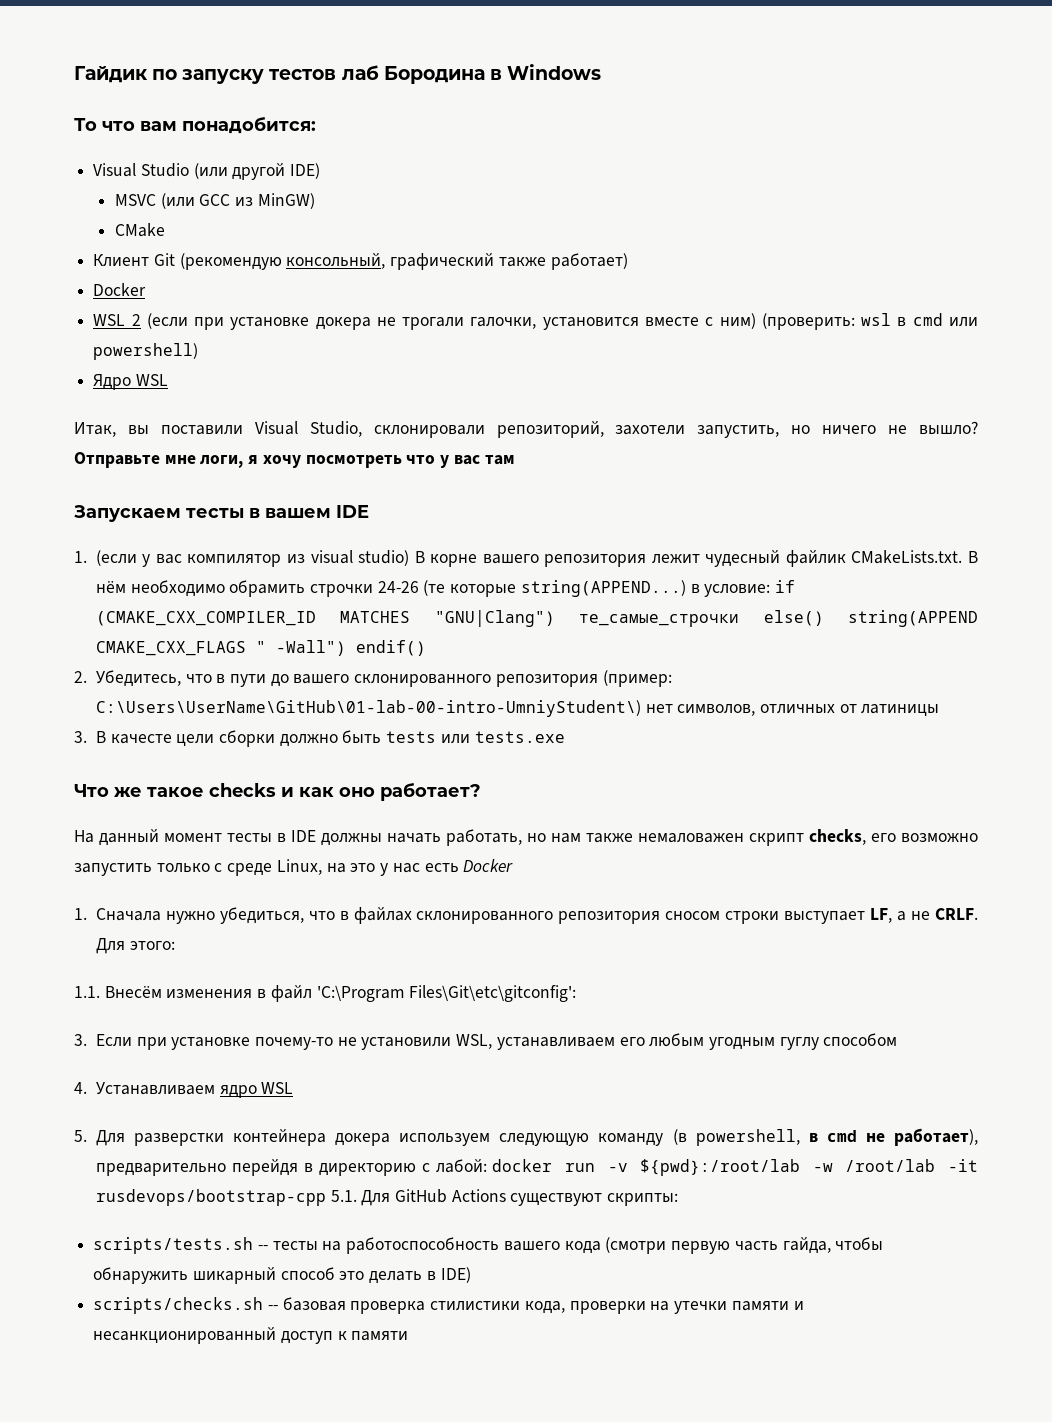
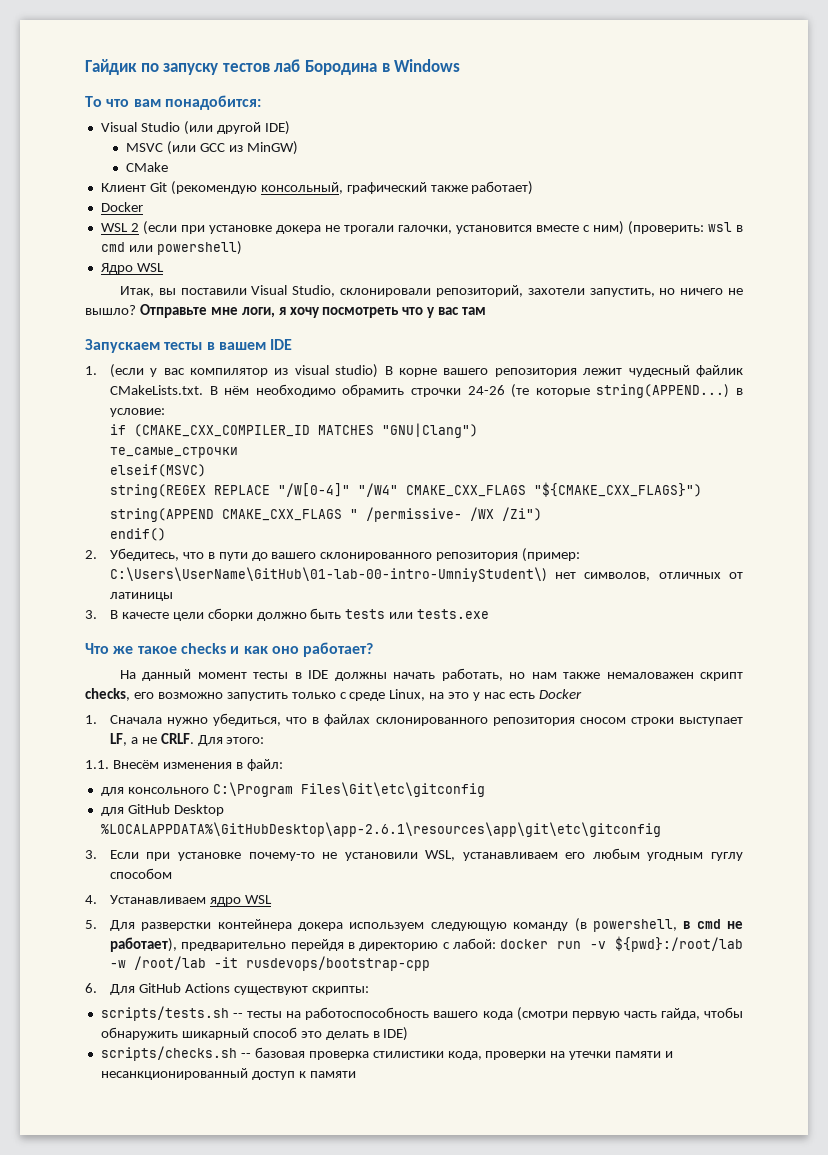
- 1. (если у вас компилятор из visual studio) В корне вашего репозитория лежит чудесный файлик CMakeLists.txt. В нём необходимо обрамить строчки 24-26 (те которые string(APPEND...) в условие: if (CMAKE_CXX_COMPILER_ID MATCHES "GNU|Clang") те_самые_строчки else() string(APPEND CMAKE_CXX_FLAGS " -Wall") endif()
+ 1. (если у вас компилятор из visual studio) В корне вашего репозитория лежит чудесный файлик CMakeLists.txt. В нём необходимо обрамить строчки 24-26 (те которые string(APPEND...) в условие:
+ if (CMAKE_CXX_COMPILER_ID MATCHES "GNU|Clang")
+ те_самые_строчки
+ elseif(MSVC)
+ string(REGEX REPLACE "/W[0-4]" "/W4" CMAKE_CXX_FLAGS "${CMAKE_CXX_FLAGS}")
+ string(APPEND CMAKE_CXX_FLAGS " /permissive- /WX /Zi")
+ endif()
- 1.1. Внесём изменения в файл 'C:\Program Files\Git\etc\gitconfig':
+ 1.1. Внесём изменения в файл:
+ для консольного C:\Program Files\Git\etc\gitconfig
+ для GitHub Desktop %LOCALAPPDATA%\GitHubDesktop\app-2.6.1\resources\app\git\etc\gitconfig
- 5. Для разверстки контейнера докера используем следующую команду (в powershell, в cmd не работает), предварительно перейдя в директорию с лабой: docker run -v ${pwd}:/root/lab -w /root/lab -it rusdevops/bootstrap-cpp 5.1. Для GitHub Actions существуют скрипты:
+ 5. Для разверстки контейнера докера используем следующую команду (в powershell, в cmd не работает), предварительно перейдя в директорию с лабой: docker run -v ${pwd}:/root/lab -w /root/lab -it rusdevops/bootstrap-cpp
+ 6. Для GitHub Actions существуют скрипты:

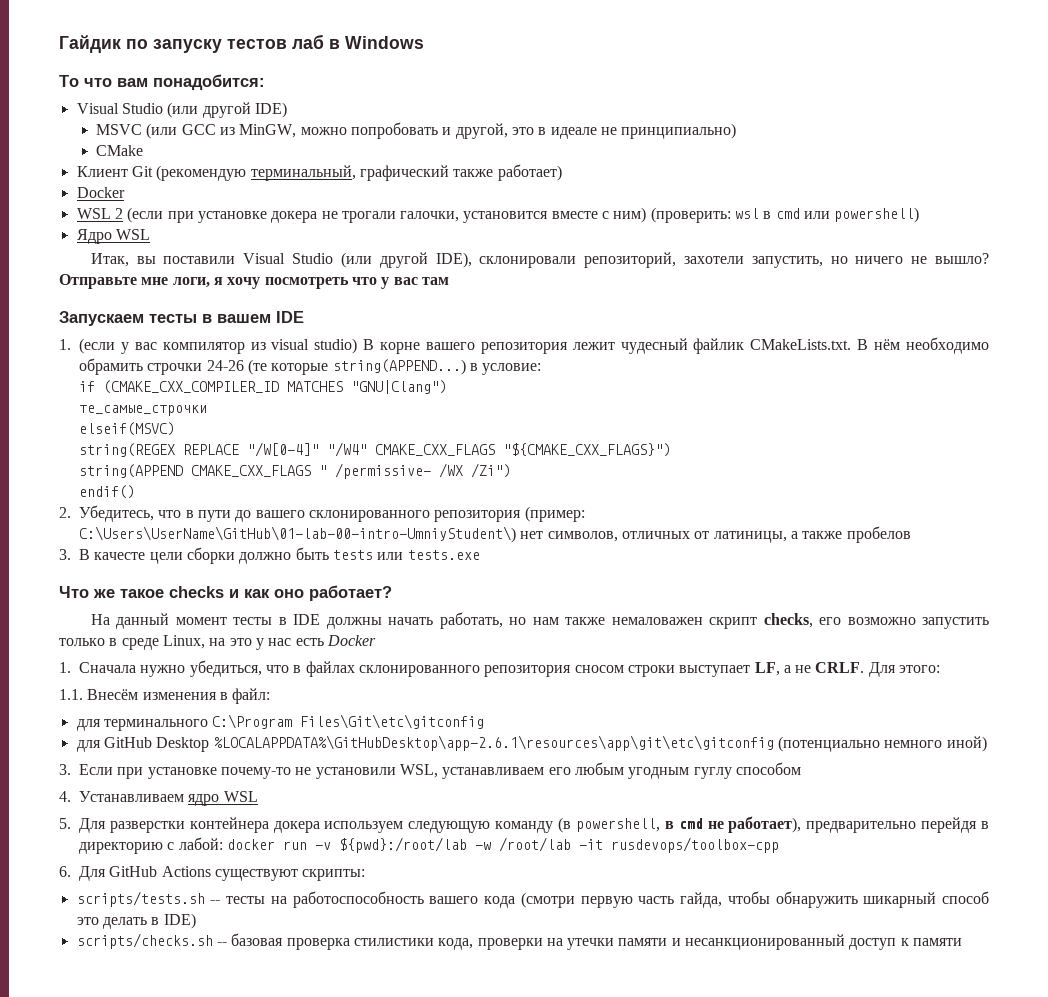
- Гайдик по запуску тестов лаб Бородина в Windows
+ Гайдик по запуску тестов лаб в Windows
- MSVC (или GCC из MinGW)
+ MSVC (или GCC из MinGW, можно попробовать и другой, это в идеале не принципиально)
- Клиент Git (рекомендую консольный, графический также работает)
+ Клиент Git (рекомендую терминальный, графический также работает)
- Итак, вы поставили Visual Studio, склонировали репозиторий, захотели запустить, но ничего не вышло?
+ Итак, вы поставили Visual Studio (или другой IDE), склонировали репозиторий, захотели запустить, но ничего не вышло?
- 2. Убедитесь, что в пути до вашего склонированного репозитория (пример: C:\Users\UserName\GitHub\01-lab-00-intro-UmniyStudent\) нет символов, отличных от латиницы
+ 2. Убедитесь, что в пути до вашего склонированного репозитория (пример: C:\Users\UserName\GitHub\01-lab-00-intro-UmniyStudent\) нет символов, отличных от латиницы, а также пробелов
- На данный момент тесты в IDE должны начать работать, но нам также немаловажен скрипт checks, его возможно запустить только с среде Linux, на это у нас есть Docker
+ На данный момент тесты в IDE должны начать работать, но нам также немаловажен скрипт checks, его возможно запустить только в среде Linux, на это у нас есть Docker
- для консольного C:\Program Files\Git\etc\gitconfig
+ для терминального C:\Program Files\Git\etc\gitconfig
- для GitHub Desktop %LOCALAPPDATA%\GitHubDesktop\app-2.6.1\resources\app\git\etc\gitconfig
+ для GitHub Desktop %LOCALAPPDATA%\GitHubDesktop\app-2.6.1\resources\app\git\etc\gitconfig (потенциально немного иной)
- 5. Для разверстки контейнера докера используем следующую команду (в powershell, в cmd не работает), предварительно перейдя в директорию с лабой: docker run -v ${pwd}:/root/lab -w /root/lab -it rusdevops/bootstrap-cpp
+ 5. Для разверстки контейнера докера используем следующую команду (в powershell, в cmd не работает), предварительно перейдя в директорию с лабой: docker run -v ${pwd}:/root/lab -w /root/lab -it rusdevops/toolbox-cpp

